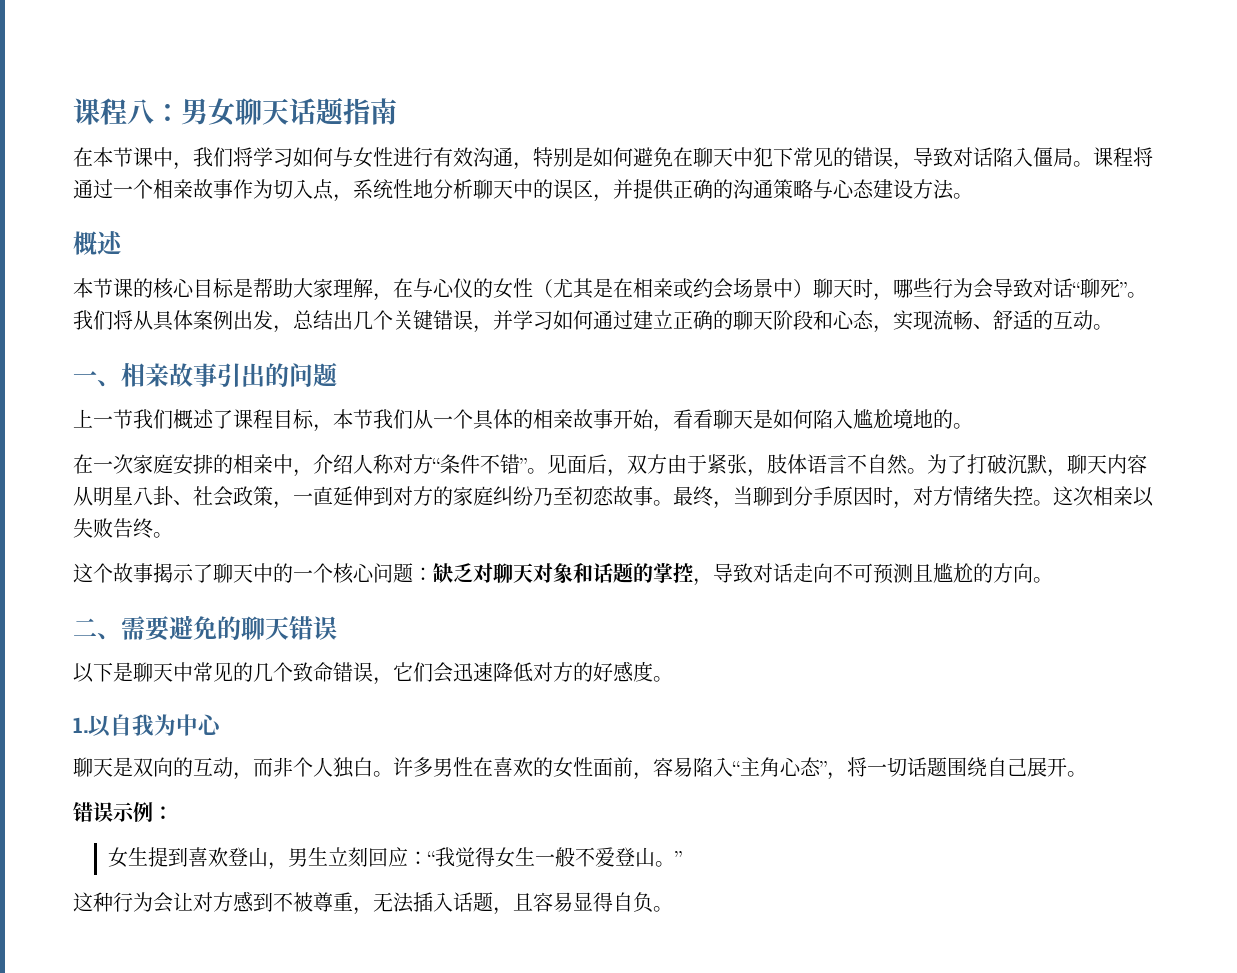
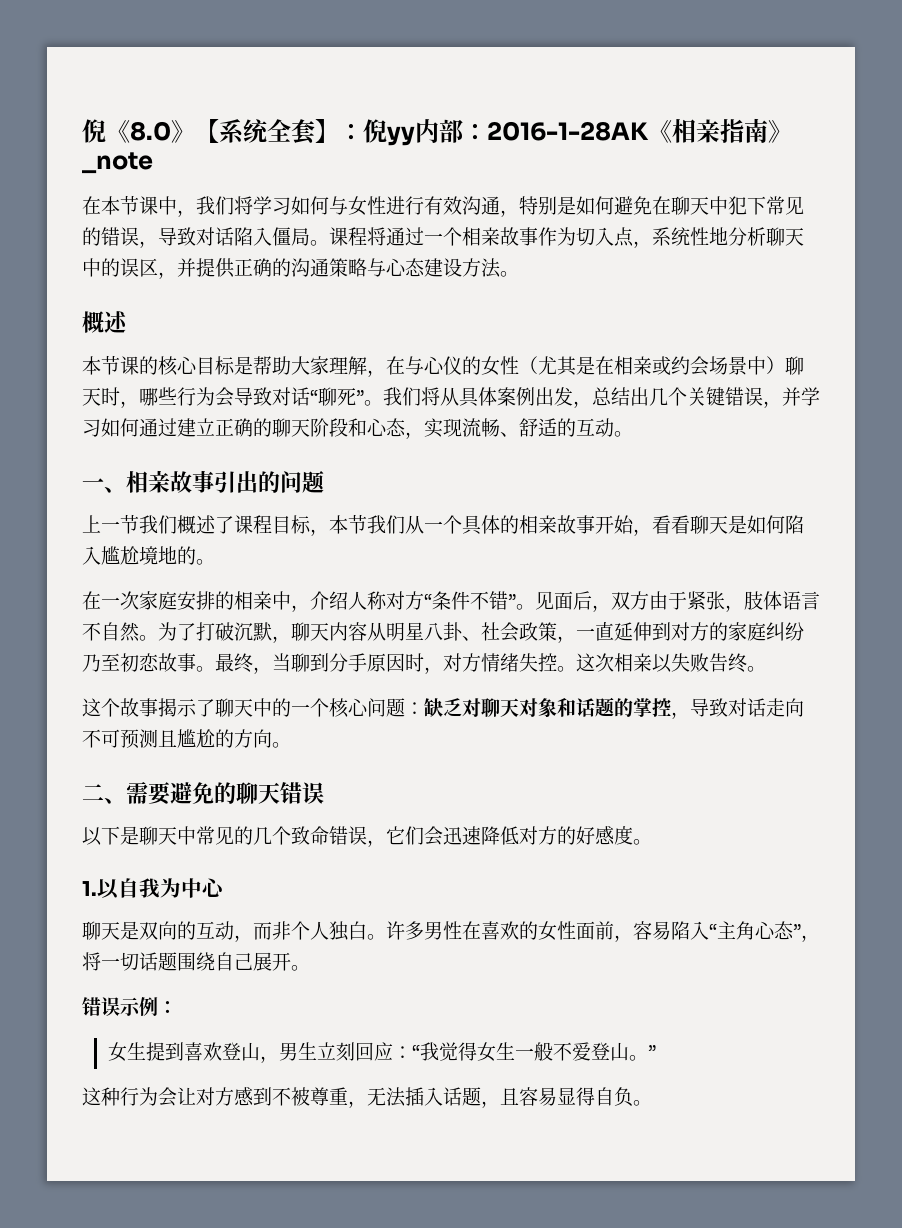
- 课程八：男女聊天话题指南
+ 倪《8.0》【系统全套】：倪yy内部：2016-1-28AK《相亲指南》_note

